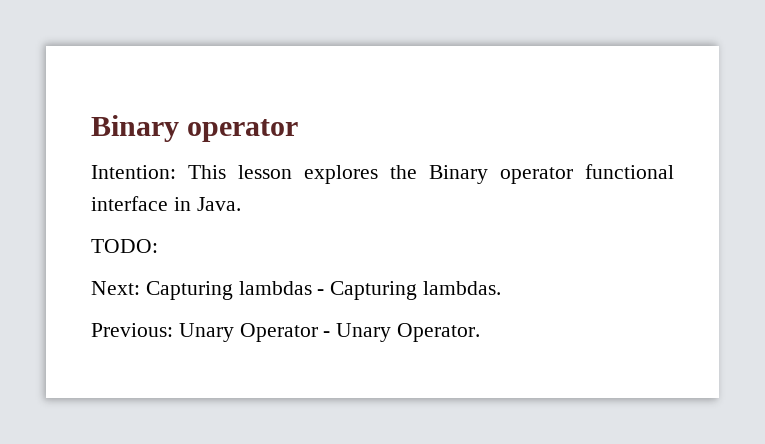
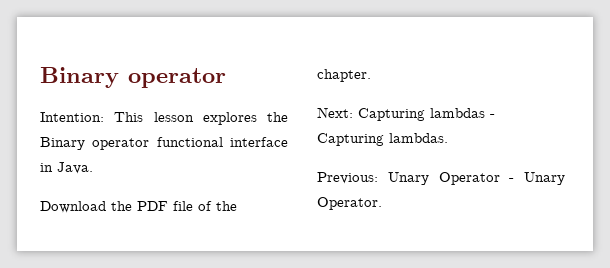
- TODO:
+ Download the PDF file of the chapter.

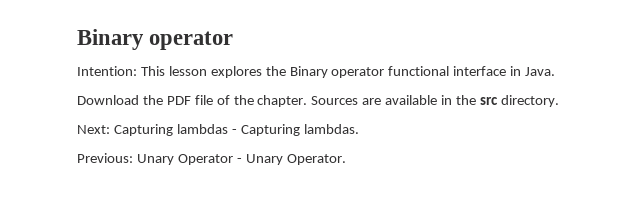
+ Sources are available in the src directory.

